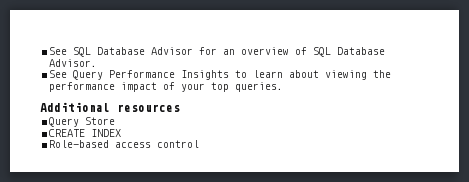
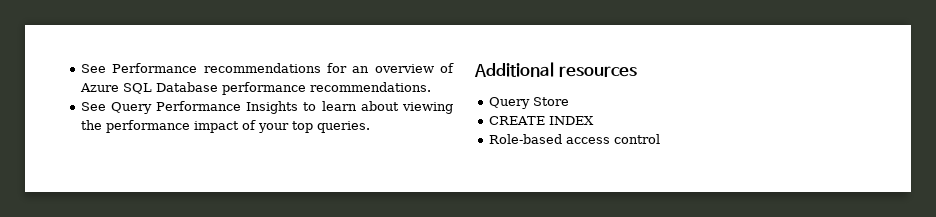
- See SQL Database Advisor for an overview of SQL Database Advisor.
+ See Performance recommendations for an overview of Azure SQL Database performance recommendations.

